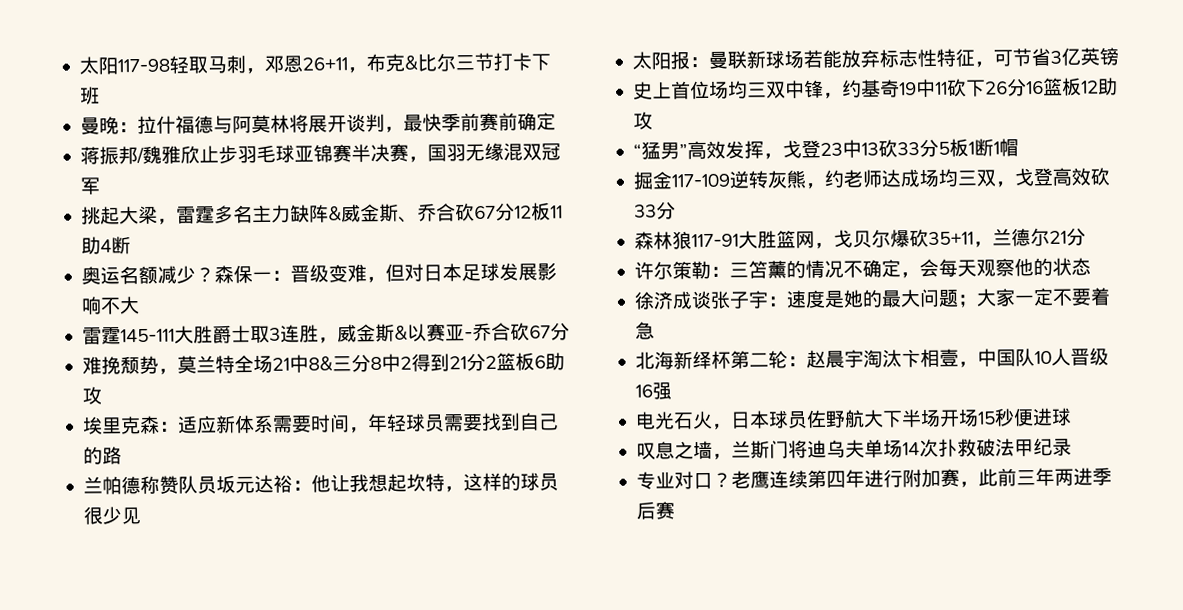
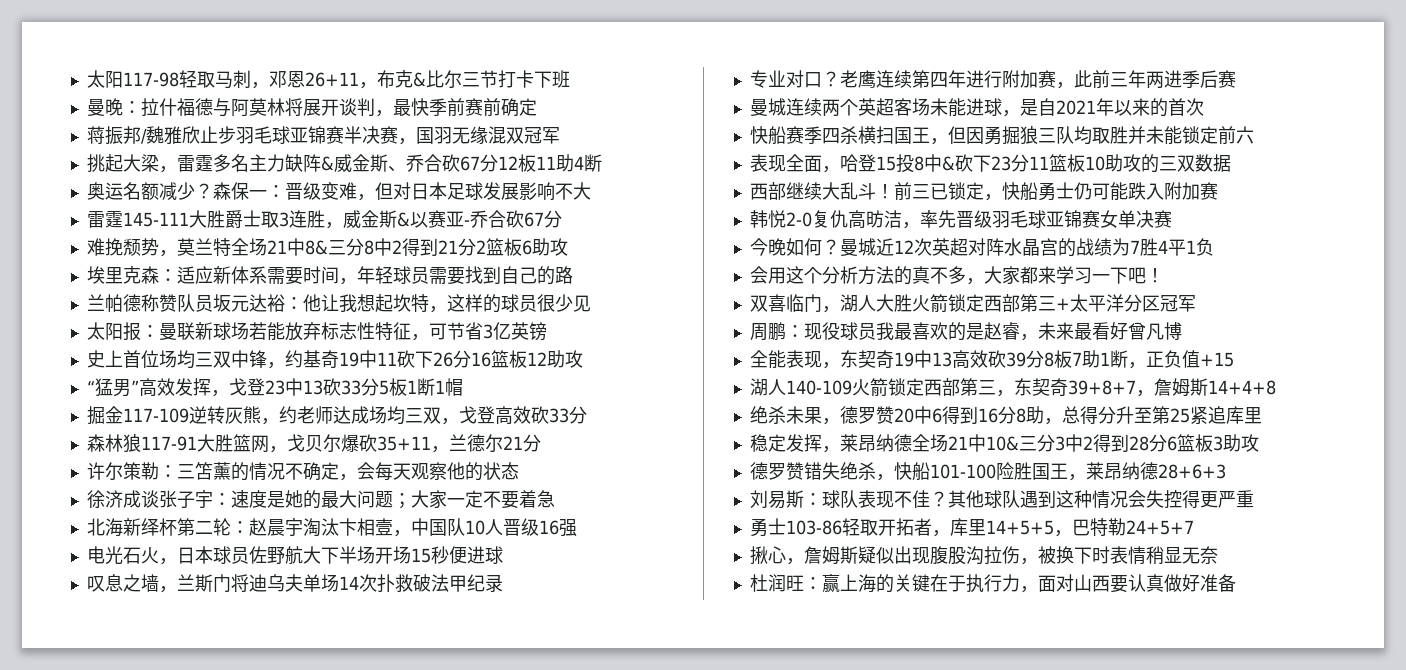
+ 曼城连续两个英超客场未能进球，是自2021年以来的首次
+ 快船赛季四杀横扫国王，但因勇掘狼三队均取胜并未能锁定前六
+ 表现全面，哈登15投8中&砍下23分11篮板10助攻的三双数据
+ 西部继续大乱斗！前三已锁定，快船勇士仍可能跌入附加赛
+ 韩悦2-0复仇高昉洁，率先晋级羽毛球亚锦赛女单决赛
+ 今晚如何？曼城近12次英超对阵水晶宫的战绩为7胜4平1负
+ 会用这个分析方法的真不多，大家都来学习一下吧！
+ 双喜临门，湖人大胜火箭锁定西部第三+太平洋分区冠军
+ 周鹏：现役球员我最喜欢的是赵睿，未来最看好曾凡博
+ 全能表现，东契奇19中13高效砍39分8板7助1断，正负值+15
+ 湖人140-109火箭锁定西部第三，东契奇39+8+7，詹姆斯14+4+8
+ 绝杀未果，德罗赞20中6得到16分8助，总得分升至第25紧追库里
+ 稳定发挥，莱昂纳德全场21中10&三分3中2得到28分6篮板3助攻
+ 德罗赞错失绝杀，快船101-100险胜国王，莱昂纳德28+6+3
+ 刘易斯：球队表现不佳？其他球队遇到这种情况会失控得更严重
+ 勇士103-86轻取开拓者，库里14+5+5，巴特勒24+5+7
+ 揪心，詹姆斯疑似出现腹股沟拉伤，被换下时表情稍显无奈
+ 杜润旺：赢上海的关键在于执行力，面对山西要认真做好准备

